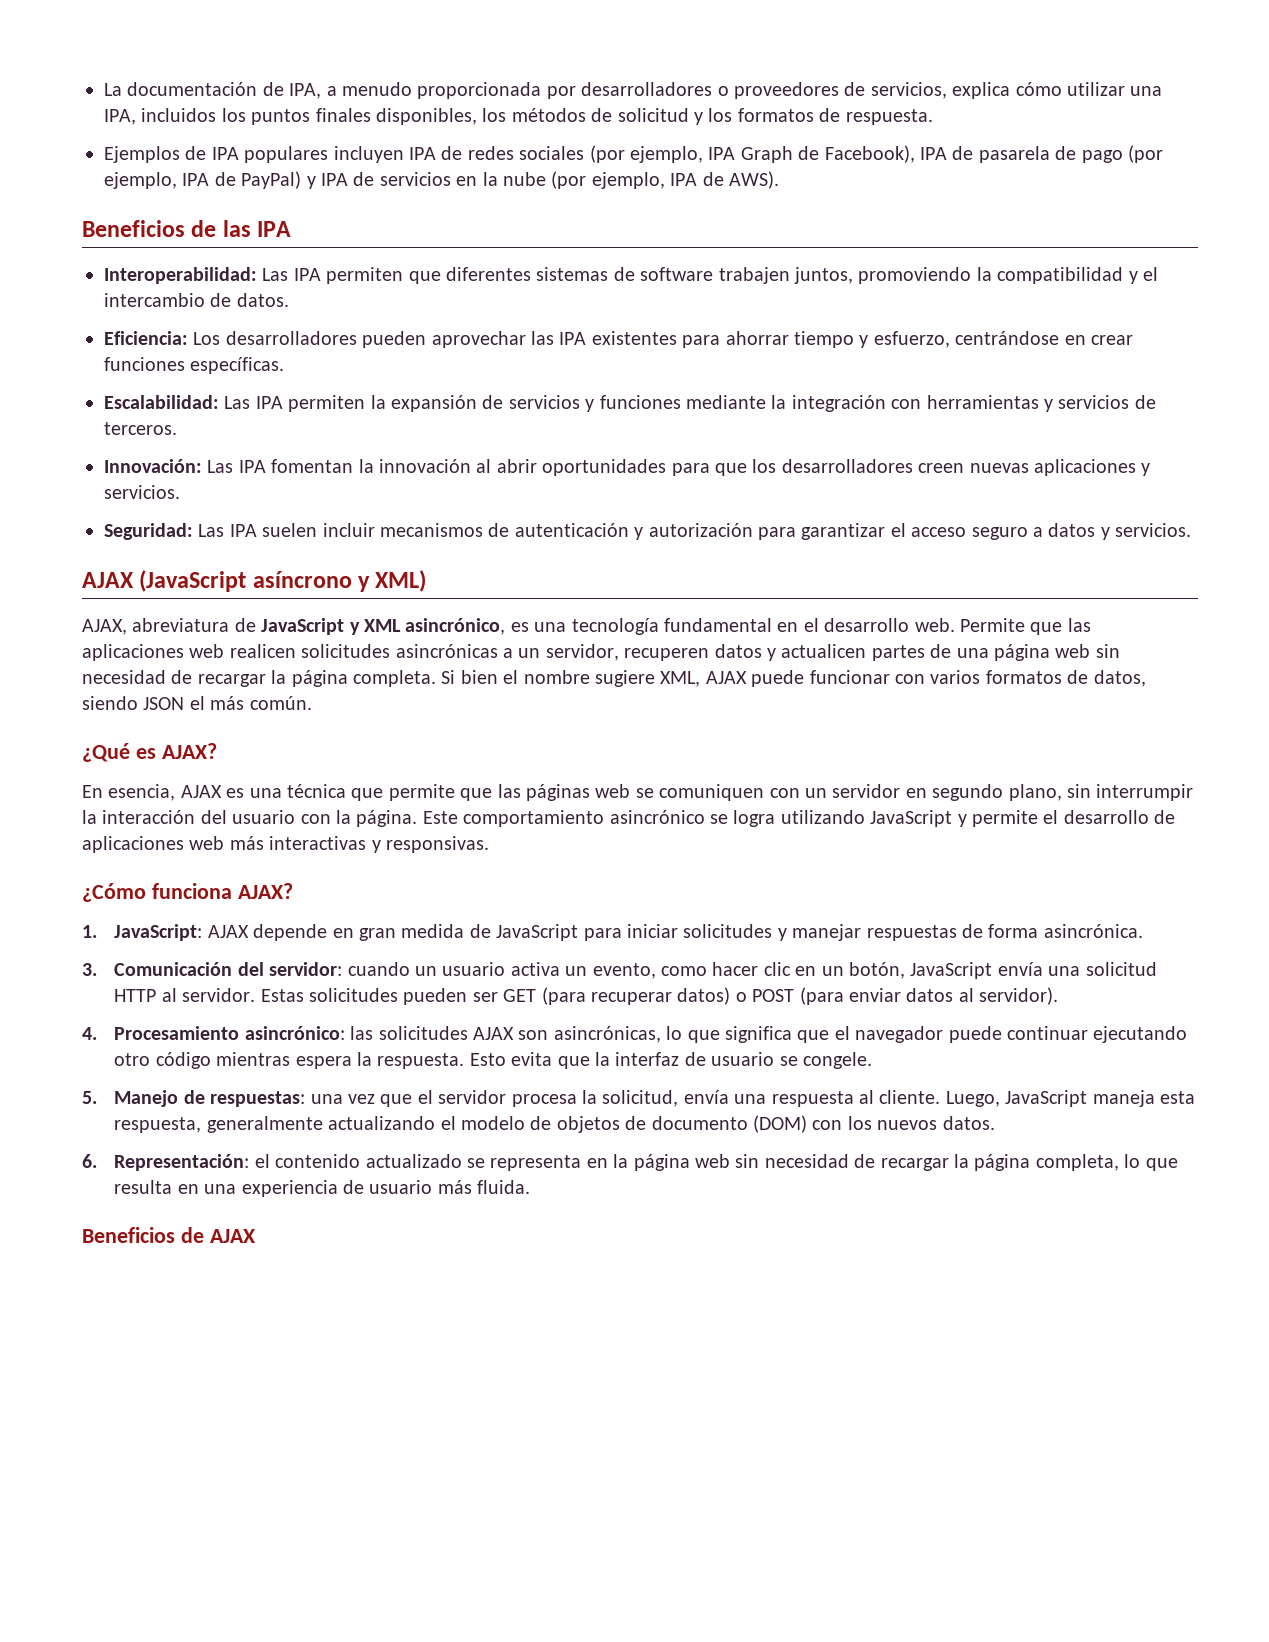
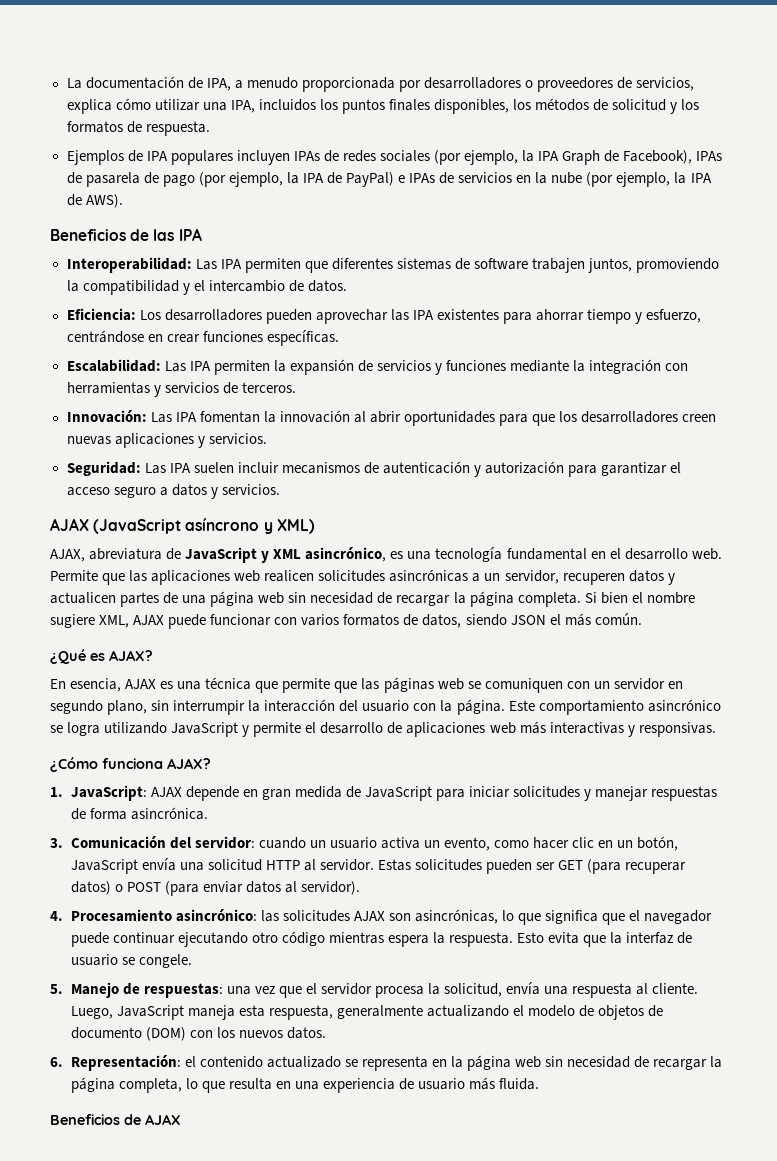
- Ejemplos de IPA populares incluyen IPA de redes sociales (por ejemplo, IPA Graph de Facebook), IPA de pasarela de pago (por ejemplo, IPA de PayPal) y IPA de servicios en la nube (por ejemplo, IPA de AWS).
+ Ejemplos de IPA populares incluyen IPAs de redes sociales (por ejemplo, la IPA Graph de Facebook), IPAs de pasarela de pago (por ejemplo, la IPA de PayPal) e IPAs de servicios en la nube (por ejemplo, la IPA de AWS).

